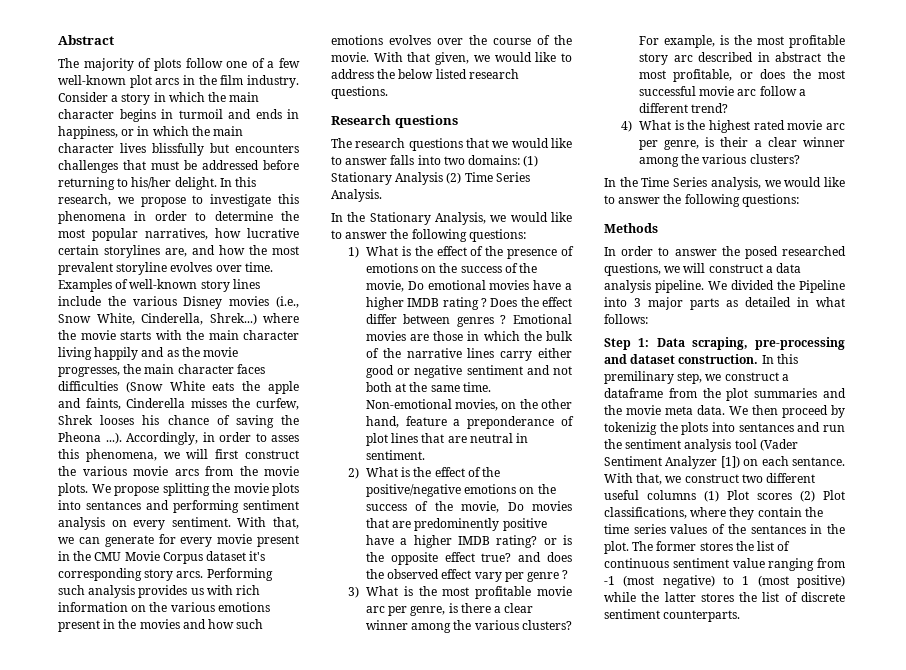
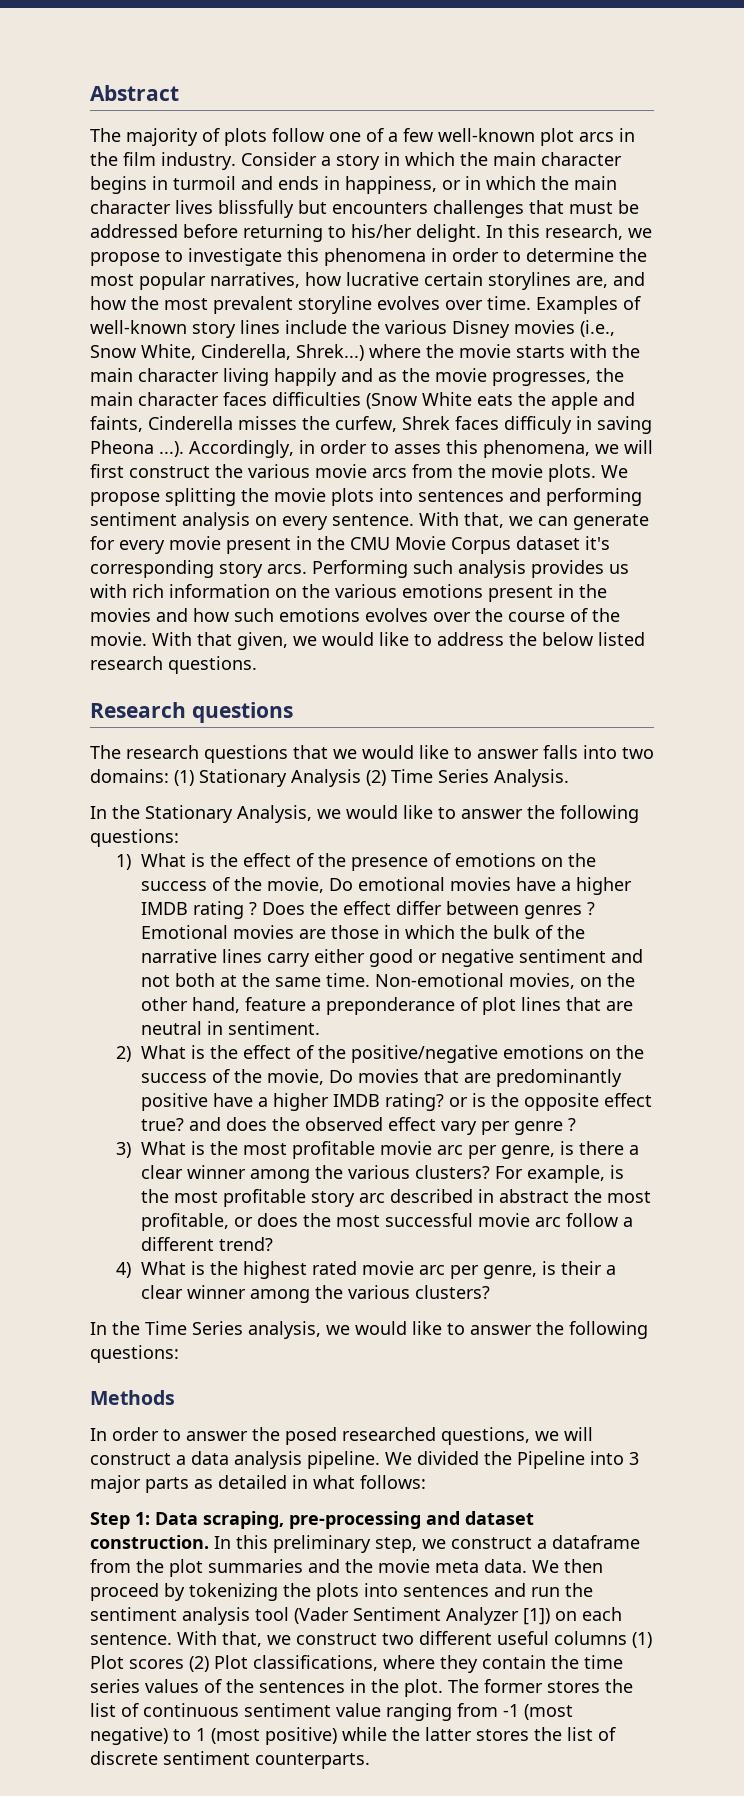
- Examples of well-known story lines include the various Disney movies (i.e., Snow White, Cinderella, Shrek...) where the movie starts with the main character living happily and as the movie progresses, the main character faces difficulties (Snow White eats the apple and faints, Cinderella misses the curfew, Shrek looses his chance of saving the Pheona ...). Accordingly, in order to asses this phenomena, we will first construct the various movie arcs from the movie plots.
+ Examples of well-known story lines include the various Disney movies (i.e., Snow White, Cinderella, Shrek...) where the movie starts with the main character living happily and as the movie progresses, the main character faces difficulties (Snow White eats the apple and faints, Cinderella misses the curfew, Shrek faces difficuly in saving Pheona ...). Accordingly, in order to asses this phenomena, we will first construct the various movie arcs from the movie plots.
- We propose splitting the movie plots into sentances and performing sentiment analysis on every sentiment.
+ We propose splitting the movie plots into sentences and performing sentiment analysis on every sentence.
- 2) What is the effect of the positive/negative emotions on the success of the movie, Do movies that are predominently positive have a higher IMDB rating? or is the opposite effect true? and does the observed effect vary per genre ?
+ 2) What is the effect of the positive/negative emotions on the success of the movie, Do movies that are predominantly positive have a higher IMDB rating? or is the opposite effect true? and does the observed effect vary per genre ?
- In this premilinary step, we construct a dataframe from the plot summaries and the movie meta data.
+ In this preliminary step, we construct a dataframe from the plot summaries and the movie meta data.
- We then proceed by tokenizig the plots into sentances and run the sentiment analysis tool (Vader Sentiment Analyzer [1]) on each sentance.
+ We then proceed by tokenizing the plots into sentences and run the sentiment analysis tool (Vader Sentiment Analyzer [1]) on each sentence.
- With that, we construct two different useful columns (1) Plot scores (2) Plot classifications, where they contain the time series values of the sentances in the plot.
+ With that, we construct two different useful columns (1) Plot scores (2) Plot classifications, where they contain the time series values of the sentences in the plot.

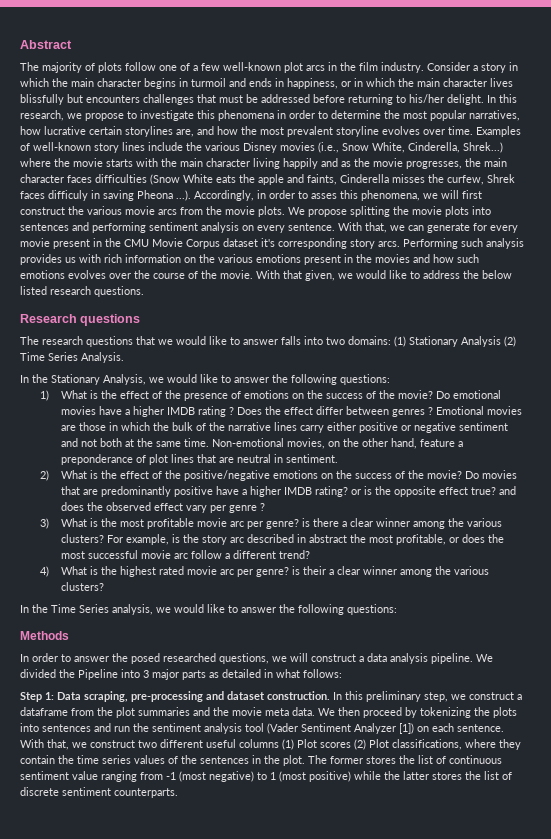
- 1) What is the effect of the presence of emotions on the success of the movie, Do emotional movies have a higher IMDB rating ?
+ 1) What is the effect of the presence of emotions on the success of the movie? Do emotional movies have a higher IMDB rating ?
- Emotional movies are those in which the bulk of the narrative lines carry either good or negative sentiment and not both at the same time.
+ Emotional movies are those in which the bulk of the narrative lines carry either positive or negative sentiment and not both at the same time.
- 2) What is the effect of the positive/negative emotions on the success of the movie, Do movies that are predominantly positive have a higher IMDB rating? or is the opposite effect true? and does the observed effect vary per genre ?
+ 2) What is the effect of the positive/negative emotions on the success of the movie? Do movies that are predominantly positive have a higher IMDB rating? or is the opposite effect true? and does the observed effect vary per genre ?
- 3) What is the most profitable movie arc per genre, is there a clear winner among the various clusters?
+ 3) What is the most profitable movie arc per genre? is there a clear winner among the various clusters?
- For example, is the most profitable story arc described in abstract the most profitable, or does the most successful movie arc follow a different trend?
+ For example, is the story arc described in abstract the most profitable, or does the most successful movie arc follow a different trend?
- 4) What is the highest rated movie arc per genre, is their a clear winner among the various clusters?
+ 4) What is the highest rated movie arc per genre? is their a clear winner among the various clusters?

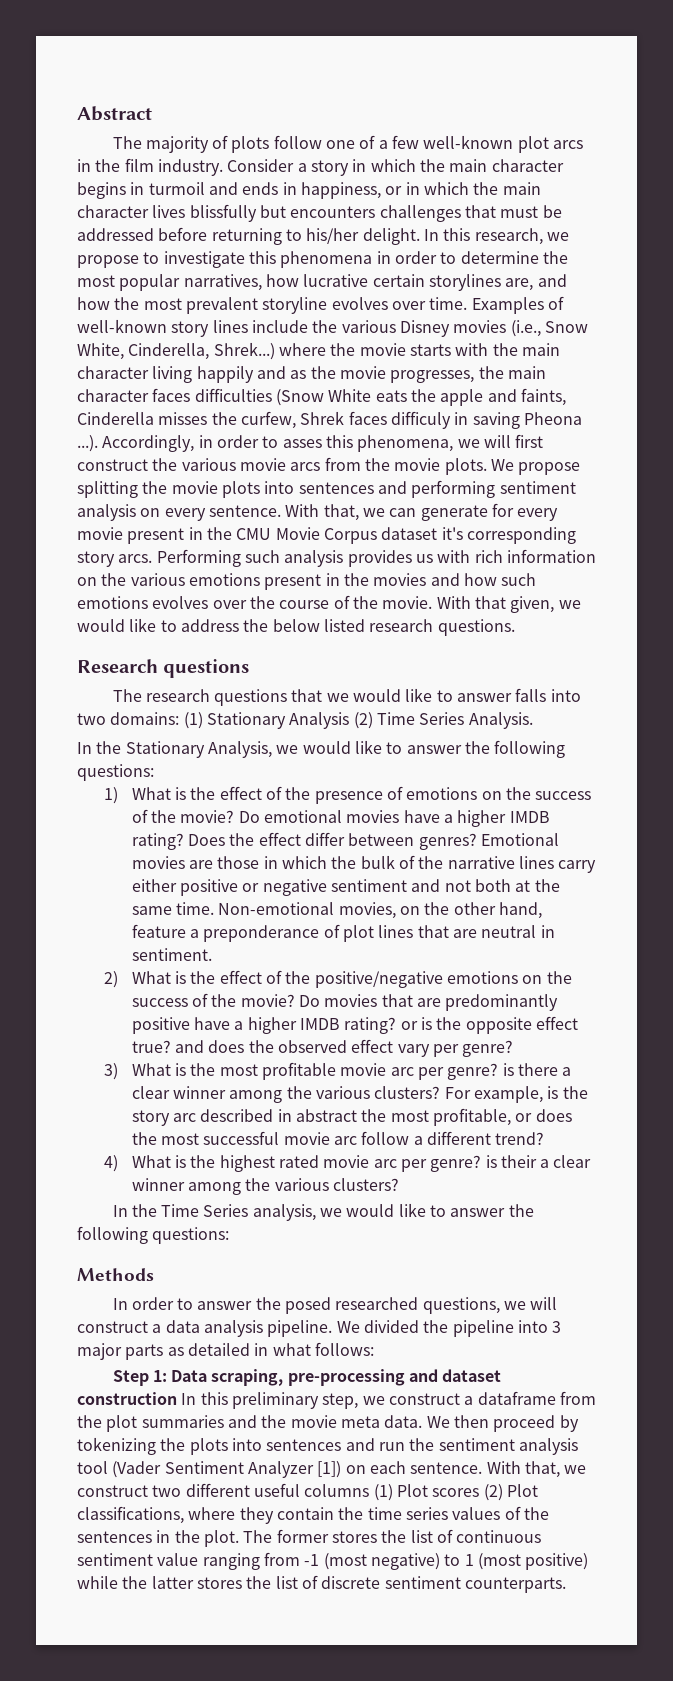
- Do emotional movies have a higher IMDB rating ?
+ Do emotional movies have a higher IMDB rating?
- Does the effect differ between genres ?
+ Does the effect differ between genres?
- Do movies that are predominantly positive have a higher IMDB rating? or is the opposite effect true? and does the observed effect vary per genre ?
+ Do movies that are predominantly positive have a higher IMDB rating? or is the opposite effect true? and does the observed effect vary per genre?
- We divided the Pipeline into 3 major parts as detailed in what follows:
+ We divided the pipeline into 3 major parts as detailed in what follows:
- Step 1: Data scraping, pre-processing and dataset construction. In this preliminary step, we construct a dataframe from the plot summaries and the movie meta data.
+ Step 1: Data scraping, pre-processing and dataset construction In this preliminary step, we construct a dataframe from the plot summaries and the movie meta data.

